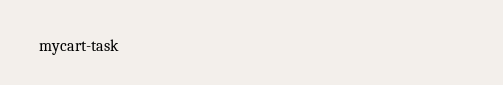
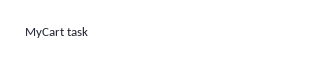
- mycart-task
+ MyCart task

